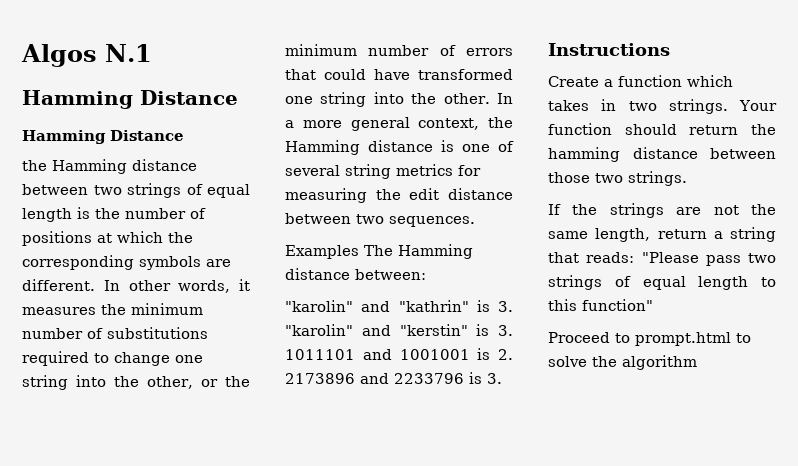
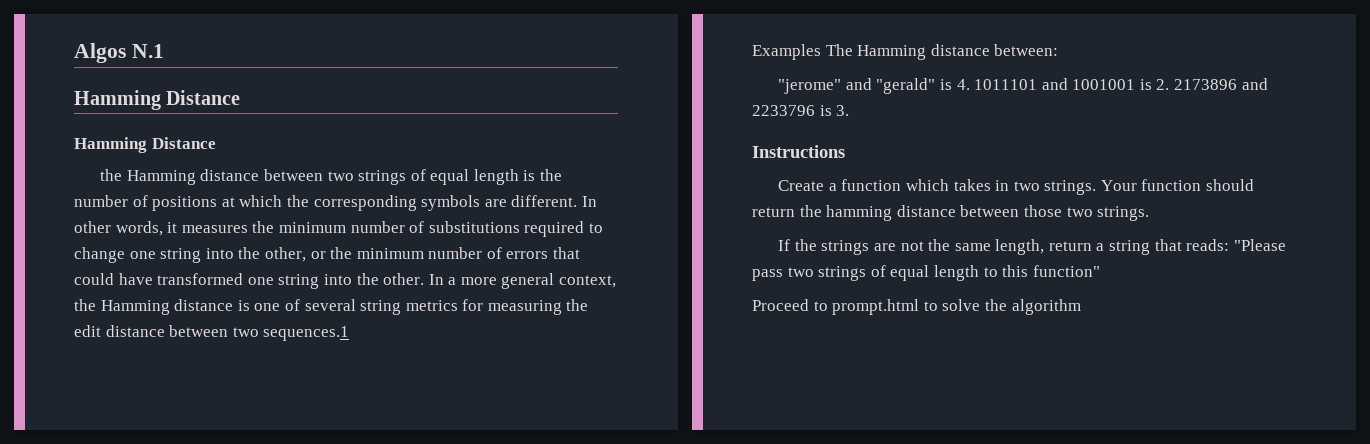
- In a more general context, the Hamming distance is one of several string metrics for measuring the edit distance between two sequences.
+ In a more general context, the Hamming distance is one of several string metrics for measuring the edit distance between two sequences.1
- "karolin" and "kathrin" is 3. "karolin" and "kerstin" is 3. 1011101 and 1001001 is 2. 2173896 and 2233796 is 3.
+ "jerome" and "gerald" is 4. 1011101 and 1001001 is 2. 2173896 and 2233796 is 3.

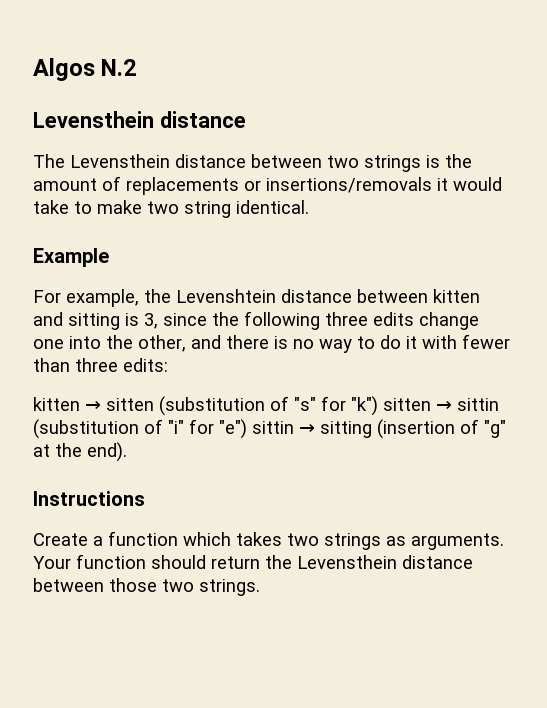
- Algos N.1
- Hamming Distance
- Hamming Distance
- the Hamming distance between two strings of equal length is the number of positions at which the corresponding symbols are different. In other words, it measures the minimum number of substitutions required to change one string into the other, or the minimum number of errors that could have transformed one string into the other. In a more general context, the Hamming distance is one of several string metrics for measuring the edit distance between two sequences.1
- Examples The Hamming distance between:
- "jerome" and "gerald" is 4. 1011101 and 1001001 is 2. 2173896 and 2233796 is 3.
+ Algos N.2
+ Levensthein distance
+ The Levensthein distance between two strings is the amount of replacements or insertions/removals it would take to make two string identical.
+ Example
+ For example, the Levenshtein distance between kitten and sitting is 3, since the following three edits change one into the other, and there is no way to do it with fewer than three edits:
+ kitten → sitten (substitution of "s" for "k") sitten → sittin (substitution of "i" for "e") sittin → sitting (insertion of "g" at the end).
- Create a function which takes in two strings.
+ Create a function which takes two strings as arguments.
- Your function should return the hamming distance between those two strings.
+ Your function should return the Levensthein distance between those two strings.
- If the strings are not the same length, return a string that reads: "Please pass two strings of equal length to this function"
- Proceed to prompt.html to solve the algorithm

